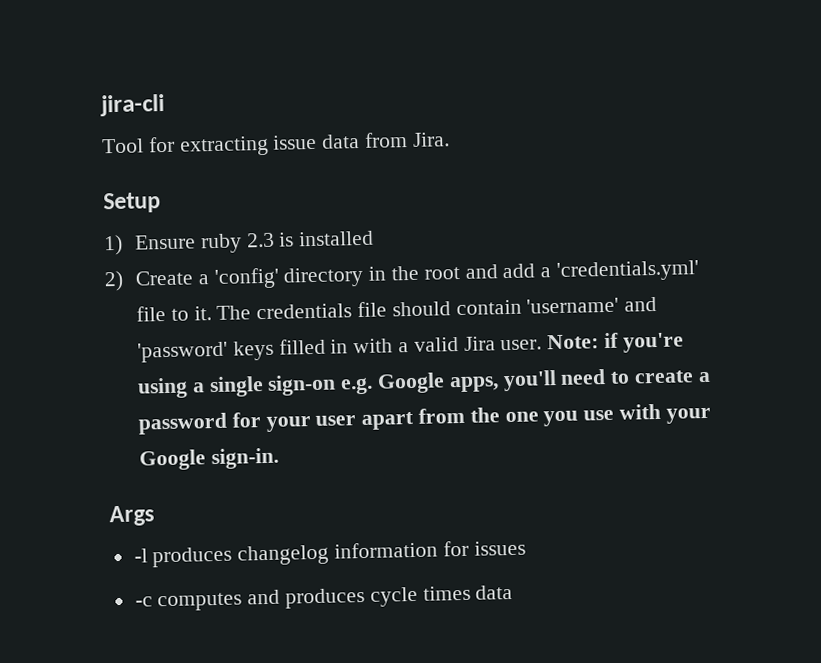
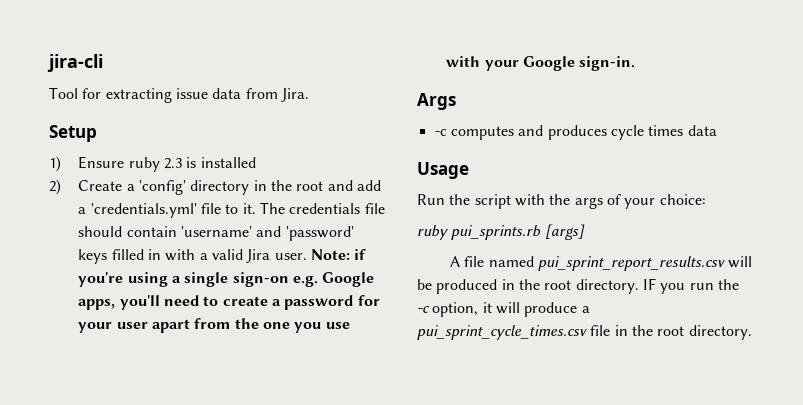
- -l produces changelog information for issues
+ Usage
+ Run the script with the args of your choice:
+ ruby pui_sprints.rb [args]
+ A file named pui_sprint_report_results.csv will be produced in the root directory. IF you run the -c option, it will produce a pui_sprint_cycle_times.csv file in the root directory.

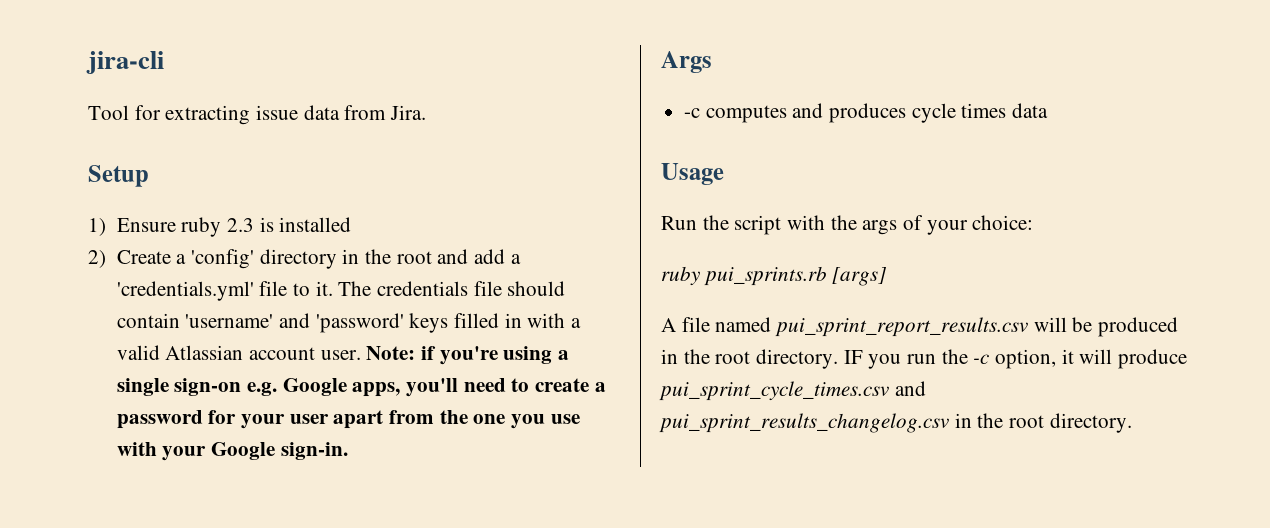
- The credentials file should contain 'username' and 'password' keys filled in with a valid Jira user.
+ The credentials file should contain 'username' and 'password' keys filled in with a valid Atlassian account user.
- IF you run the -c option, it will produce a pui_sprint_cycle_times.csv file in the root directory.
+ IF you run the -c option, it will produce pui_sprint_cycle_times.csv and pui_sprint_results_changelog.csv in the root directory.

